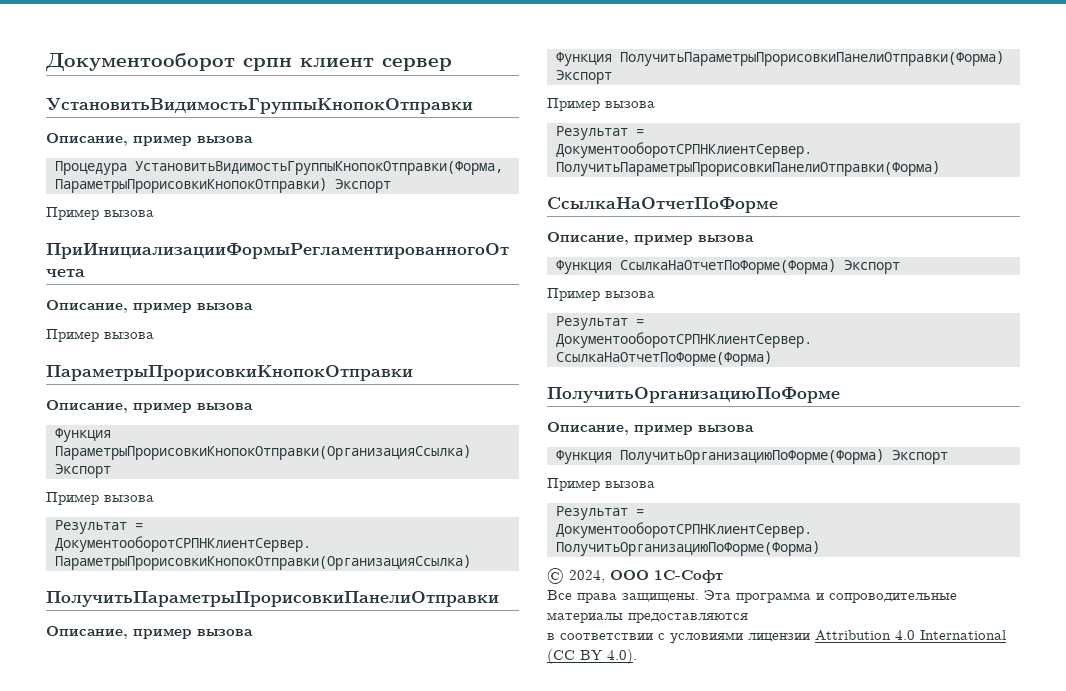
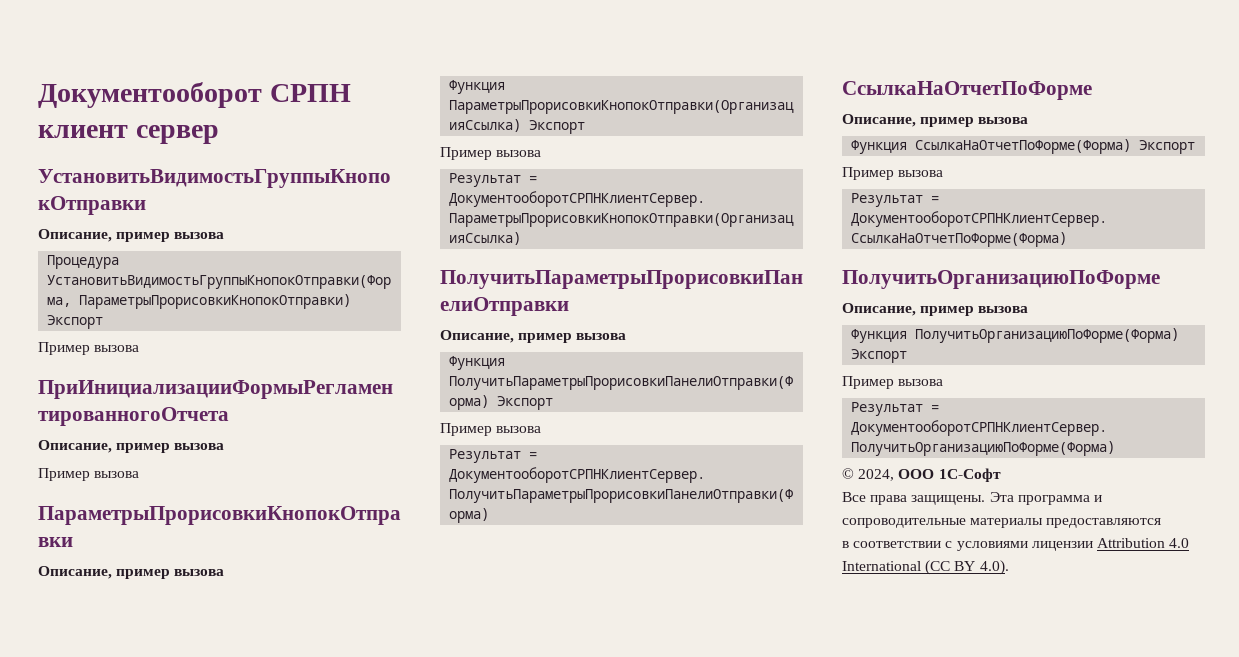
- Документооборот српн клиент сервер
+ Документооборот СРПН клиент сервер

